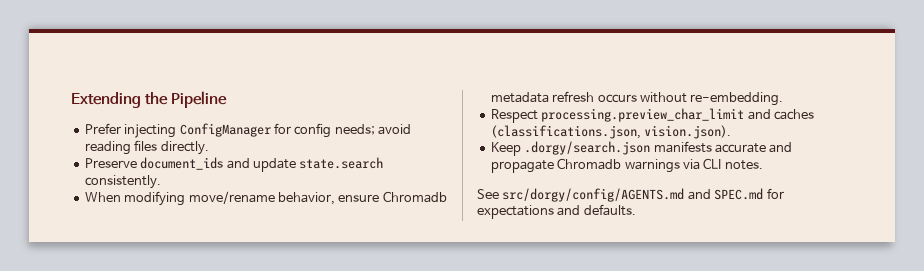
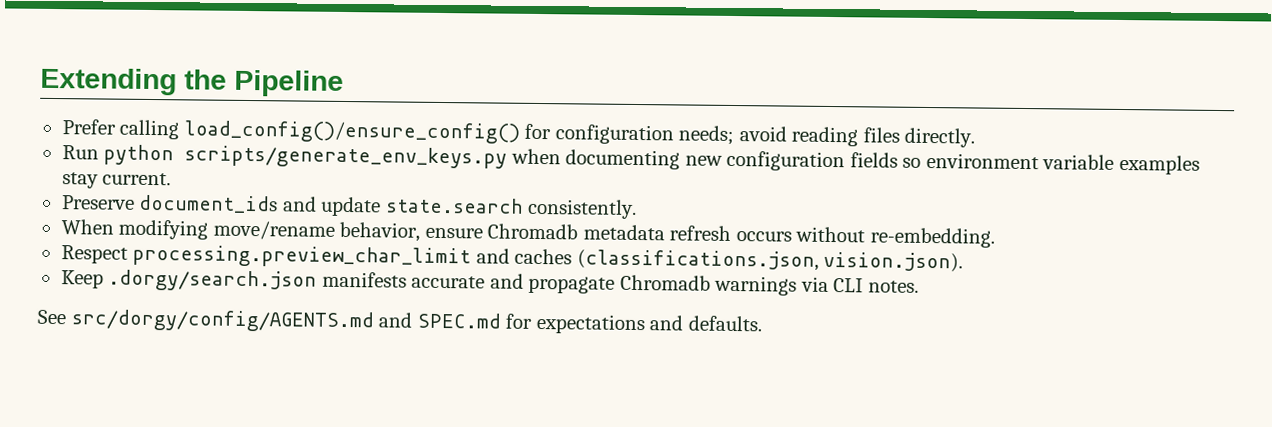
- Prefer injecting ConfigManager for config needs; avoid reading files directly.
+ Prefer calling load_config()/ensure_config() for configuration needs; avoid reading files directly.
+ Run python scripts/generate_env_keys.py when documenting new configuration fields so environment variable examples stay current.

